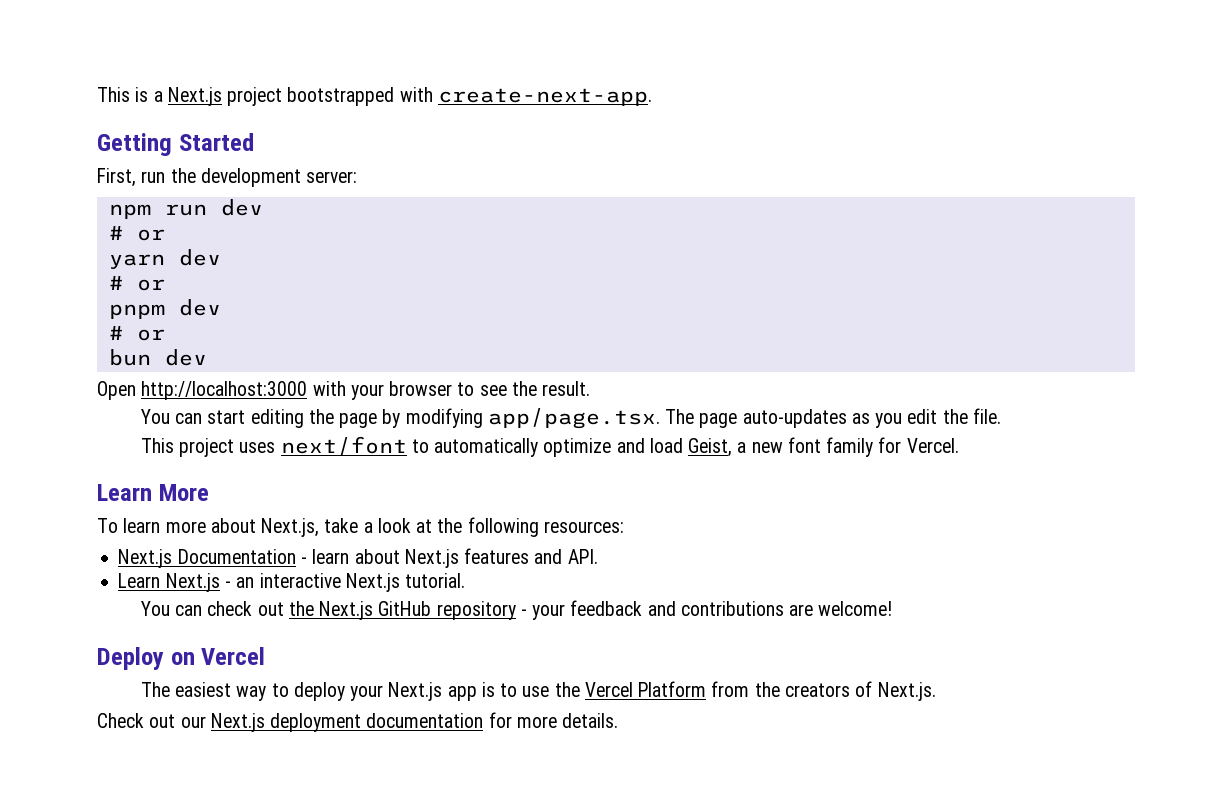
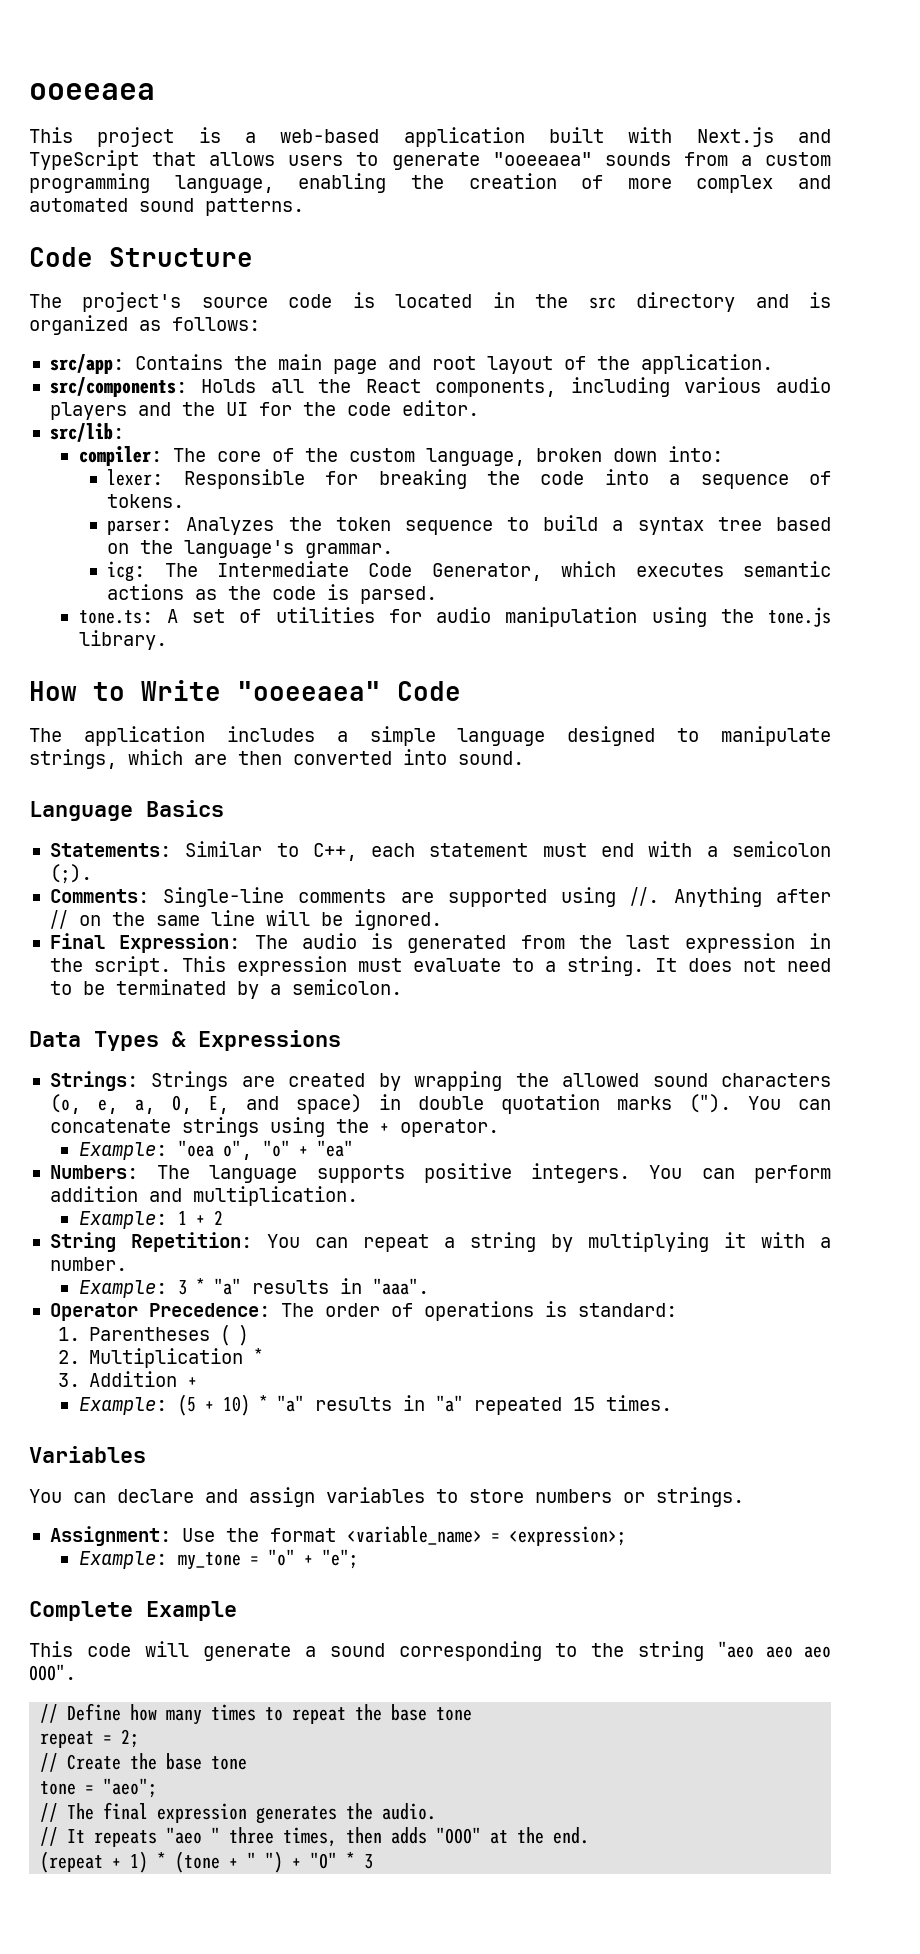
- This is a Next.js project bootstrapped with create-next-app.
- Getting Started
- First, run the development server:
- npm run dev
- # or
- yarn dev
- # or
- pnpm dev
- # or
- bun dev
- Open http://localhost:3000 with your browser to see the result.
- You can start editing the page by modifying app/page.tsx. The page auto-updates as you edit the file.
- This project uses next/font to automatically optimize and load Geist, a new font family for Vercel.
- Learn More
- To learn more about Next.js, take a look at the following resources:
- Next.js Documentation - learn about Next.js features and API.
- Learn Next.js - an interactive Next.js tutorial.
- You can check out the Next.js GitHub repository - your feedback and contributions are welcome!
- Deploy on Vercel
- The easiest way to deploy your Next.js app is to use the Vercel Platform from the creators of Next.js.
- Check out our Next.js deployment documentation for more details.
+ ooeeaea
+ This project is a web-based application built with Next.js and TypeScript that allows users to generate "ooeeaea" sounds from a custom programming language, enabling the creation of more complex and automated sound patterns.
+ Code Structure
+ The project's source code is located in the src directory and is organized as follows:
+ src/app: Contains the main page and root layout of the application.
+ src/components: Holds all the React components, including various audio players and the UI for the code editor.
+ src/lib:
+ compiler: The core of the custom language, broken down into:
+ lexer: Responsible for breaking the code into a sequence of tokens.
+ parser: Analyzes the token sequence to build a syntax tree based on the language's grammar.
+ icg: The Intermediate Code Generator, which executes semantic actions as the code is parsed.
+ tone.ts: A set of utilities for audio manipulation using the tone.js library.
+ How to Write "ooeeaea" Code
+ The application includes a simple language designed to manipulate strings, which are then converted into sound.
+ Language Basics
+ Statements: Similar to C++, each statement must end with a semicolon (;).
+ Comments: Single-line comments are supported using //. Anything after // on the same line will be ignored.
+ Final Expression: The audio is generated from the last expression in the script. This expression must evaluate to a string. It does not need to be terminated by a semicolon.
+ Data Types & Expressions
+ Strings: Strings are created by wrapping the allowed sound characters (o, e, a, O, E, and space) in double quotation marks ("). You can concatenate strings using the + operator.
+ Example: "oea o", "o" + "ea"
+ Numbers: The language supports positive integers. You can perform addition and multiplication.
+ Example: 1 + 2
+ String Repetition: You can repeat a string by multiplying it with a number.
+ Example: 3 * "a" results in "aaa".
+ Operator Precedence: The order of operations is standard:
+ 1. Parentheses ( )
+ 2. Multiplication *
+ 3. Addition +
+ Example: (5 + 10) * "a" results in "a" repeated 15 times.
+ Variables
+ You can declare and assign variables to store numbers or strings.
+ Assignment: Use the format <variable_name> = <expression>;
+ Example: my_tone = "o" + "e";
+ Complete Example
+ This code will generate a sound corresponding to the string "aeo aeo aeo OOO".
+ // Define how many times to repeat the base tone
+ repeat = 2;
+ // Create the base tone
+ tone = "aeo";
+ // The final expression generates the audio.
+ // It repeats "aeo " three times, then adds "OOO" at the end.
+ (repeat + 1) * (tone + " ") + "O" * 3

